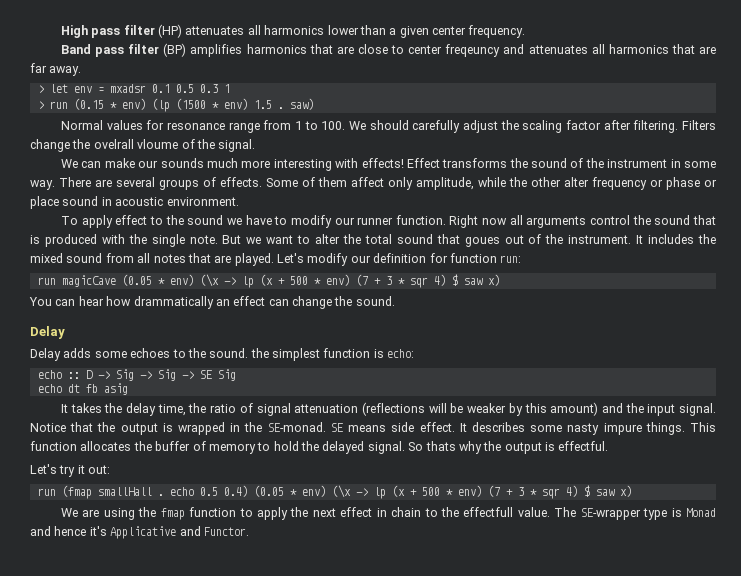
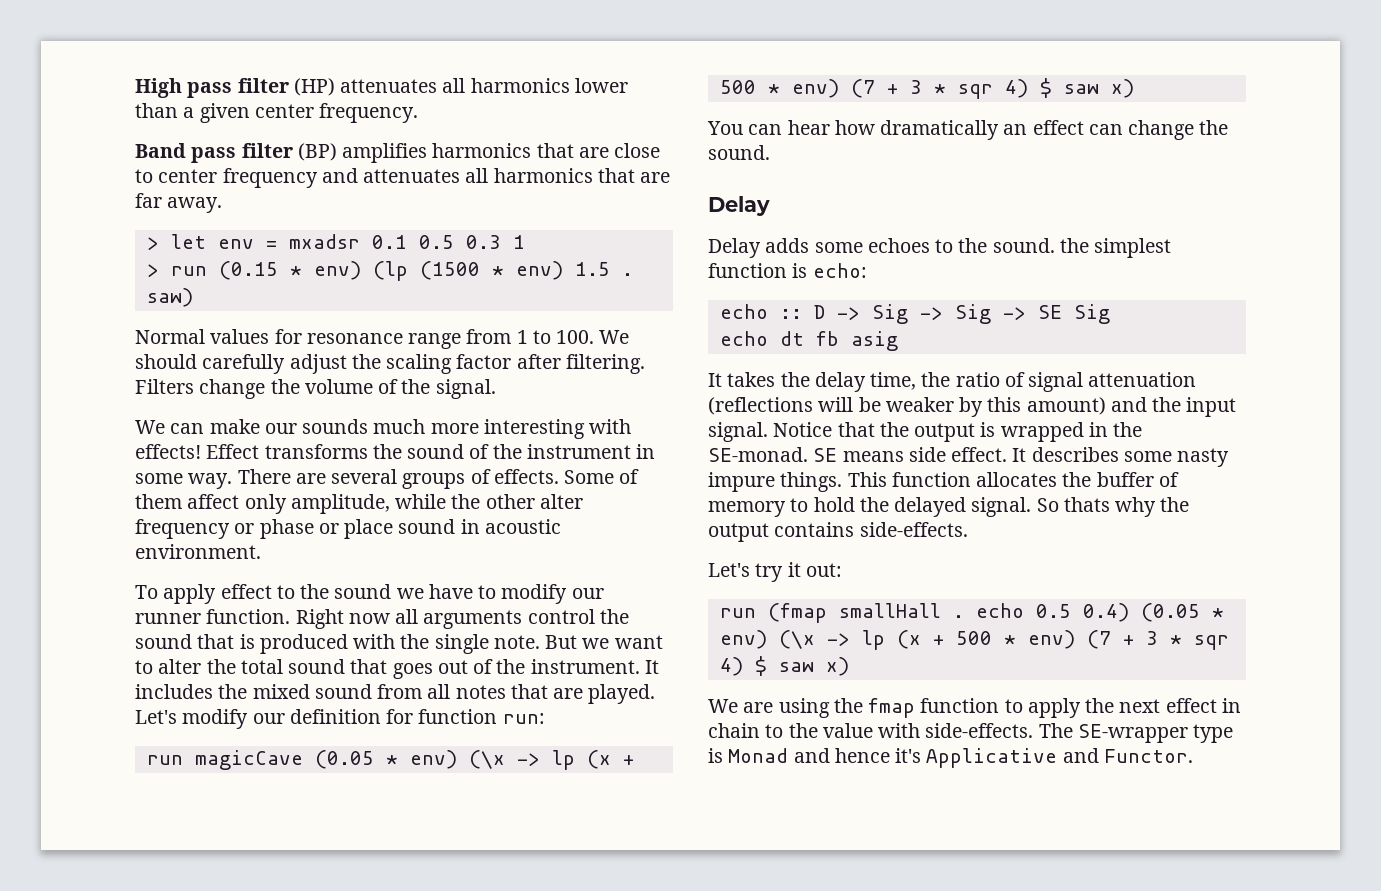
- Band pass filter (BP) amplifies harmonics that are close to center freqeuncy and attenuates all harmonics that are far away.
+ Band pass filter (BP) amplifies harmonics that are close to center frequency and attenuates all harmonics that are far away.
- Filters change the ovelrall vloume of the signal.
+ Filters change the volume of the signal.
- But we want to alter the total sound that goues out of the instrument.
+ But we want to alter the total sound that goes out of the instrument.
- You can hear how drammatically an effect can change the sound.
+ You can hear how dramatically an effect can change the sound.
- So thats why the output is effectful.
+ So thats why the output contains side-effects.
- We are using the fmap function to apply the next effect in chain to the effectfull value.
+ We are using the fmap function to apply the next effect in chain to the value with side-effects.

